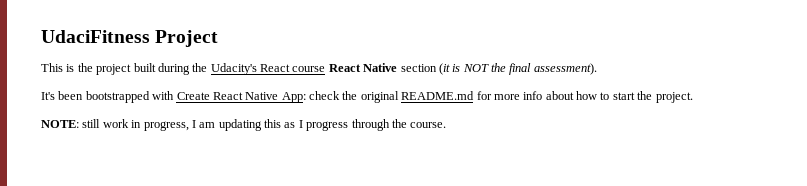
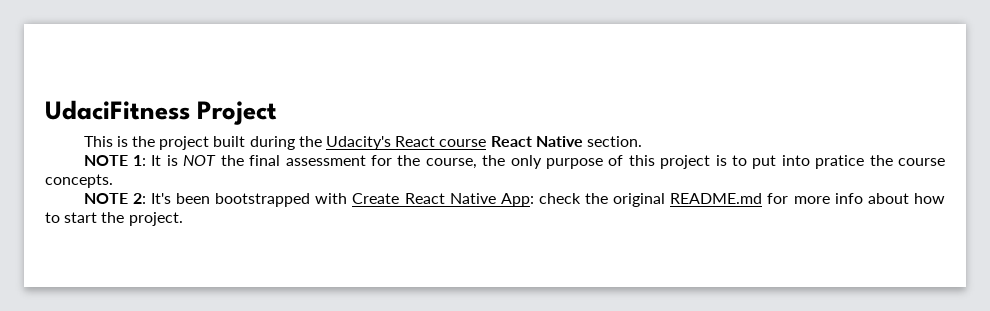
- This is the project built during the Udacity's React course React Native section (it is NOT the final assessment).
- It's been bootstrapped with Create React Native App: check the original README.md for more info about how to start the project.
+ This is the project built during the Udacity's React course React Native section.
+ NOTE 1: It is NOT the final assessment for the course, the only purpose of this project is to put into pratice the course concepts.
+ NOTE 2: It's been bootstrapped with Create React Native App: check the original README.md for more info about how to start the project.
- NOTE: still work in progress, I am updating this as I progress through the course.

